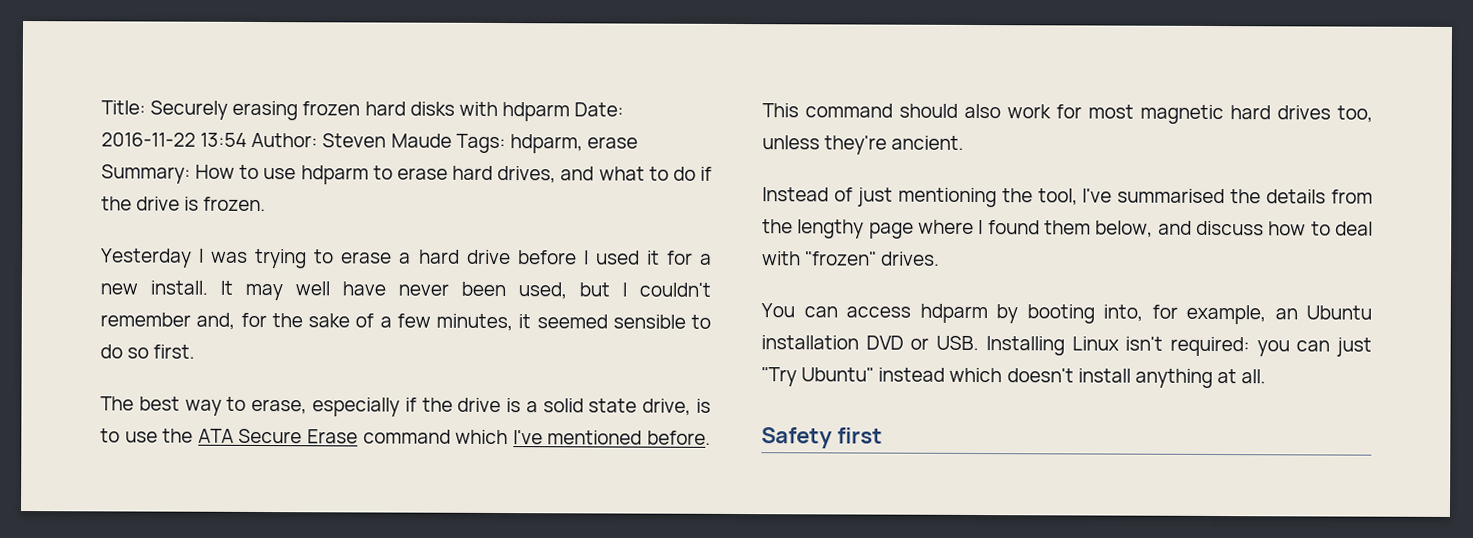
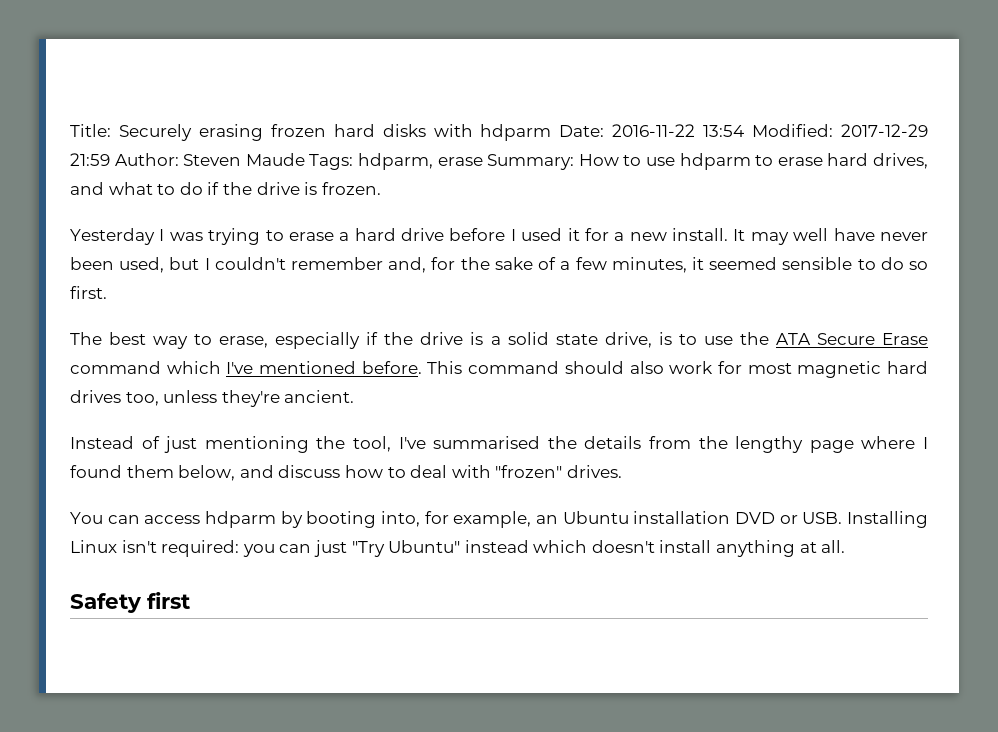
- Title: Securely erasing frozen hard disks with hdparm Date: 2016-11-22 13:54 Author: Steven Maude Tags: hdparm, erase Summary: How to use hdparm to erase hard drives, and what to do if the drive is frozen.
+ Title: Securely erasing frozen hard disks with hdparm Date: 2016-11-22 13:54 Modified: 2017-12-29 21:59 Author: Steven Maude Tags: hdparm, erase Summary: How to use hdparm to erase hard drives, and what to do if the drive is frozen.

